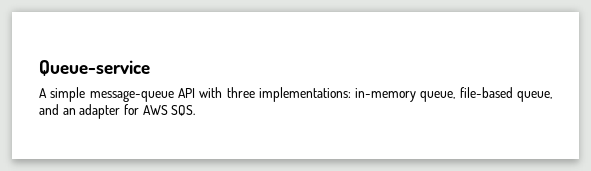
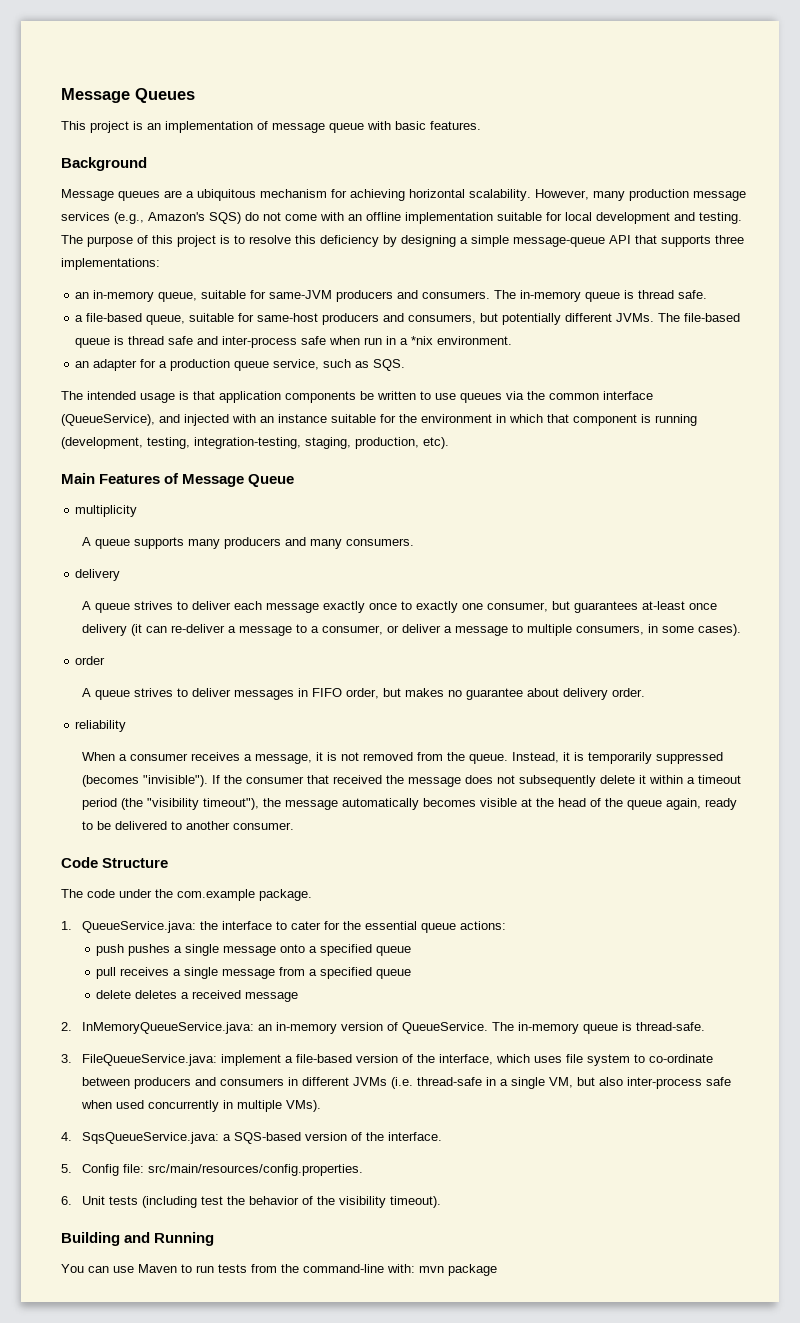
- Queue-service
- A simple message-queue API with three implementations: in-memory queue, file-based queue, and an adapter for AWS SQS.
+ Message Queues
+ This project is an implementation of message queue with basic features.
+ Background
+ Message queues are a ubiquitous mechanism for achieving horizontal scalability. However, many production message services (e.g., Amazon's SQS) do not come with an offline implementation suitable for local development and testing. The purpose of this project is to resolve this deficiency by designing a simple message-queue API that supports three implementations:
+ an in-memory queue, suitable for same-JVM producers and consumers. The in-memory queue is thread safe.
+ a file-based queue, suitable for same-host producers and consumers, but potentially different JVMs. The file-based queue is thread safe and inter-process safe when run in a *nix environment.
+ an adapter for a production queue service, such as SQS.
+ The intended usage is that application components be written to use queues via the common interface (QueueService), and injected with an instance suitable for the environment in which that component is running (development, testing, integration-testing, staging, production, etc).
+ Main Features of Message Queue
+ multiplicity
+ A queue supports many producers and many consumers.
+ delivery
+ A queue strives to deliver each message exactly once to exactly one consumer, but guarantees at-least once delivery (it can re-deliver a message to a consumer, or deliver a message to multiple consumers, in some cases).
+ order
+ A queue strives to deliver messages in FIFO order, but makes no guarantee about delivery order.
+ reliability
+ When a consumer receives a message, it is not removed from the queue. Instead, it is temporarily suppressed (becomes "invisible"). If the consumer that received the message does not subsequently delete it within a timeout period (the "visibility timeout"), the message automatically becomes visible at the head of the queue again, ready to be delivered to another consumer.
+ Code Structure
+ The code under the com.example package.
+ 1. QueueService.java: the interface to cater for the essential queue actions:
+ push pushes a single message onto a specified queue
+ pull receives a single message from a specified queue
+ delete deletes a received message
+ 2. InMemoryQueueService.java: an in-memory version of QueueService. The in-memory queue is thread-safe.
+ 3. FileQueueService.java: implement a file-based version of the interface, which uses file system to co-ordinate between producers and consumers in different JVMs (i.e. thread-safe in a single VM, but also inter-process safe when used concurrently in multiple VMs).
+ 4. SqsQueueService.java: a SQS-based version of the interface.
+ 5. Config file: src/main/resources/config.properties.
+ 6. Unit tests (including test the behavior of the visibility timeout).
+ Building and Running
+ You can use Maven to run tests from the command-line with: mvn package

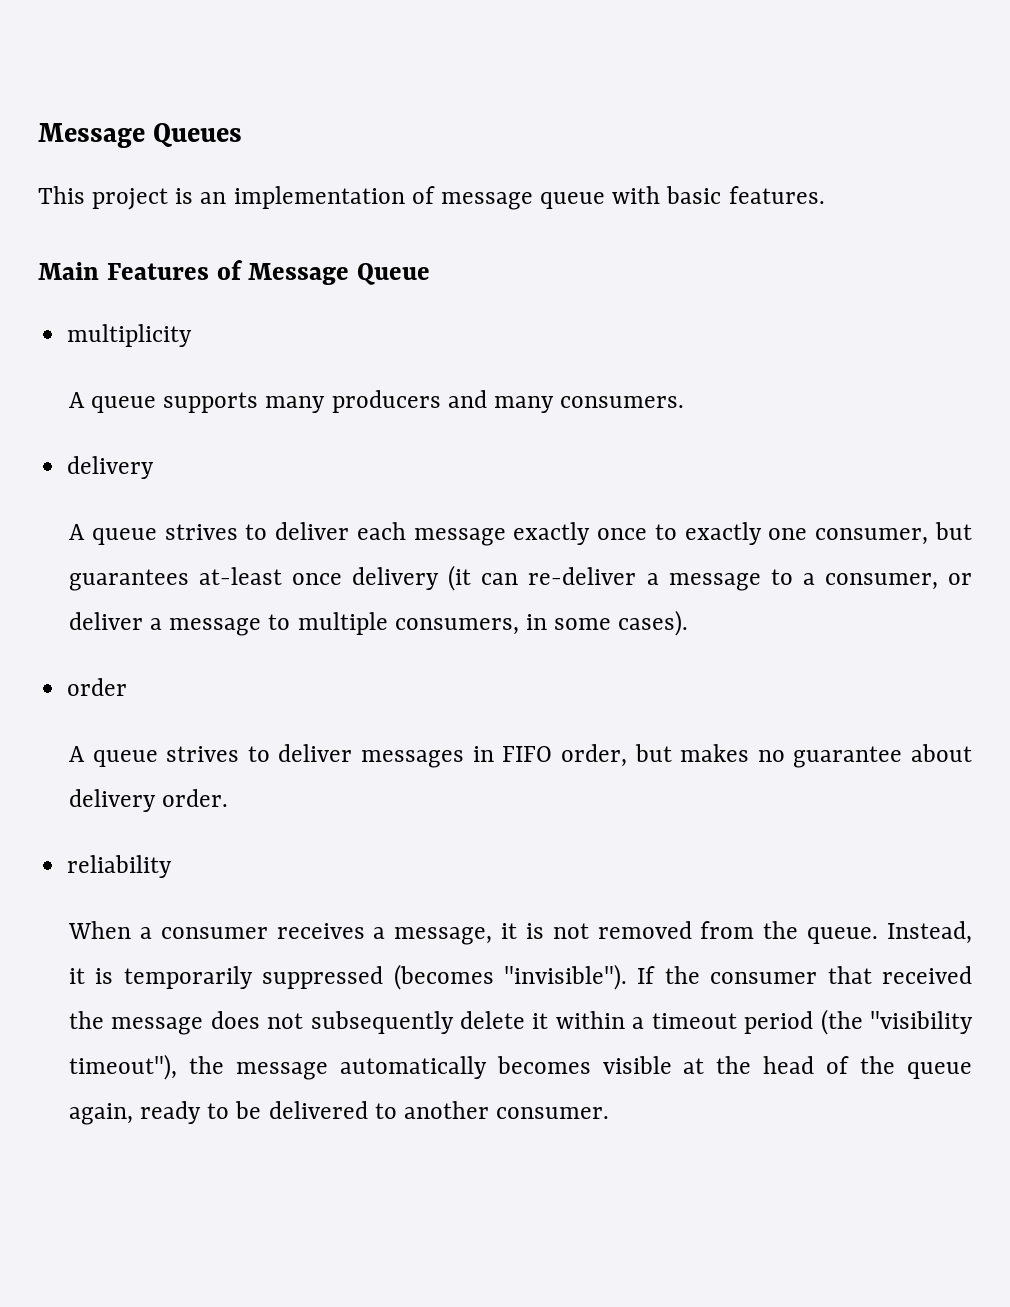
- Background
- Message queues are a ubiquitous mechanism for achieving horizontal scalability. However, many production message services (e.g., Amazon's SQS) do not come with an offline implementation suitable for local development and testing. The purpose of this project is to resolve this deficiency by designing a simple message-queue API that supports three implementations:
- an in-memory queue, suitable for same-JVM producers and consumers. The in-memory queue is thread safe.
- a file-based queue, suitable for same-host producers and consumers, but potentially different JVMs. The file-based queue is thread safe and inter-process safe when run in a *nix environment.
- an adapter for a production queue service, such as SQS.
- The intended usage is that application components be written to use queues via the common interface (QueueService), and injected with an instance suitable for the environment in which that component is running (development, testing, integration-testing, staging, production, etc).
- Code Structure
- The code under the com.example package.
- 1. QueueService.java: the interface to cater for the essential queue actions:
- push pushes a single message onto a specified queue
- pull receives a single message from a specified queue
- delete deletes a received message
- 2. InMemoryQueueService.java: an in-memory version of QueueService. The in-memory queue is thread-safe.
- 3. FileQueueService.java: implement a file-based version of the interface, which uses file system to co-ordinate between producers and consumers in different JVMs (i.e. thread-safe in a single VM, but also inter-process safe when used concurrently in multiple VMs).
- 4. SqsQueueService.java: a SQS-based version of the interface.
- 5. Config file: src/main/resources/config.properties.
- 6. Unit tests (including test the behavior of the visibility timeout).
- Building and Running
- You can use Maven to run tests from the command-line with: mvn package

